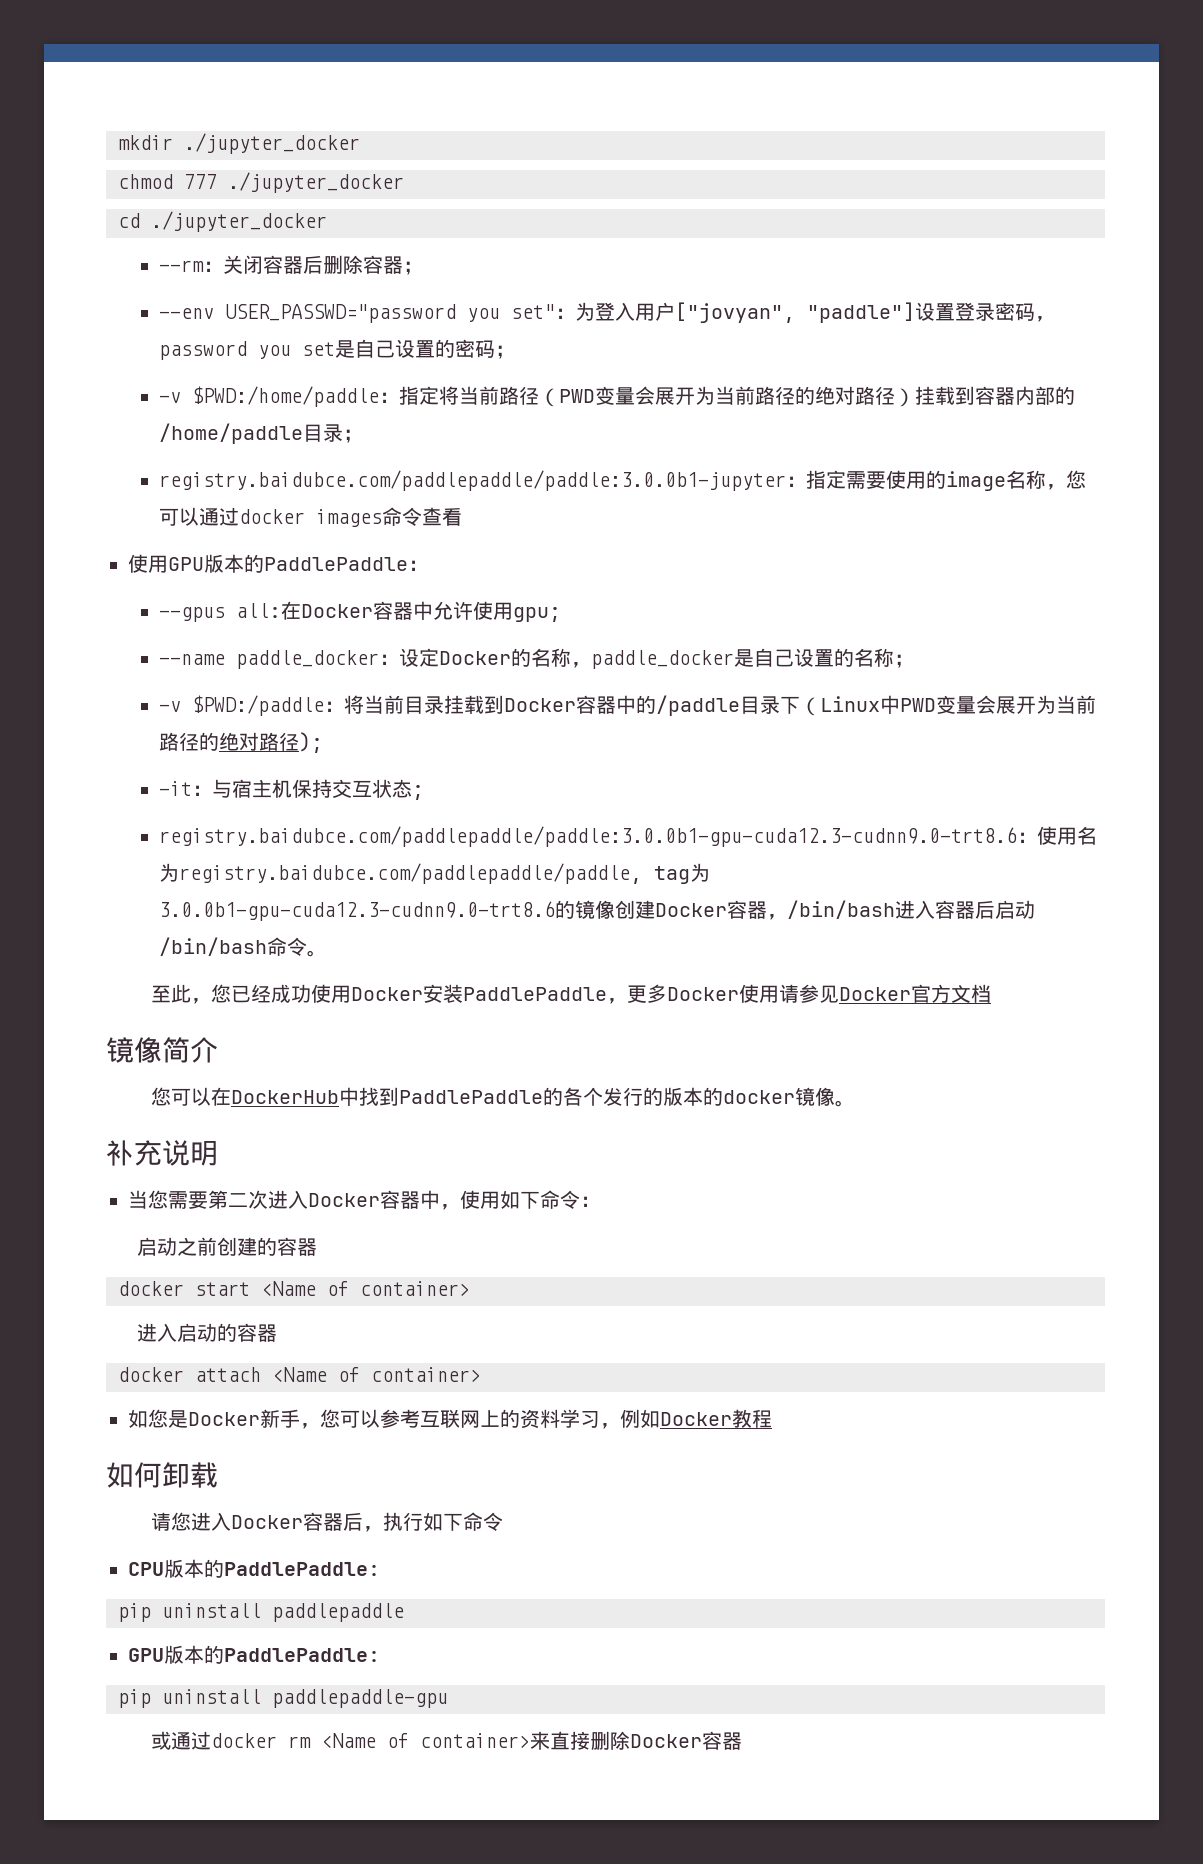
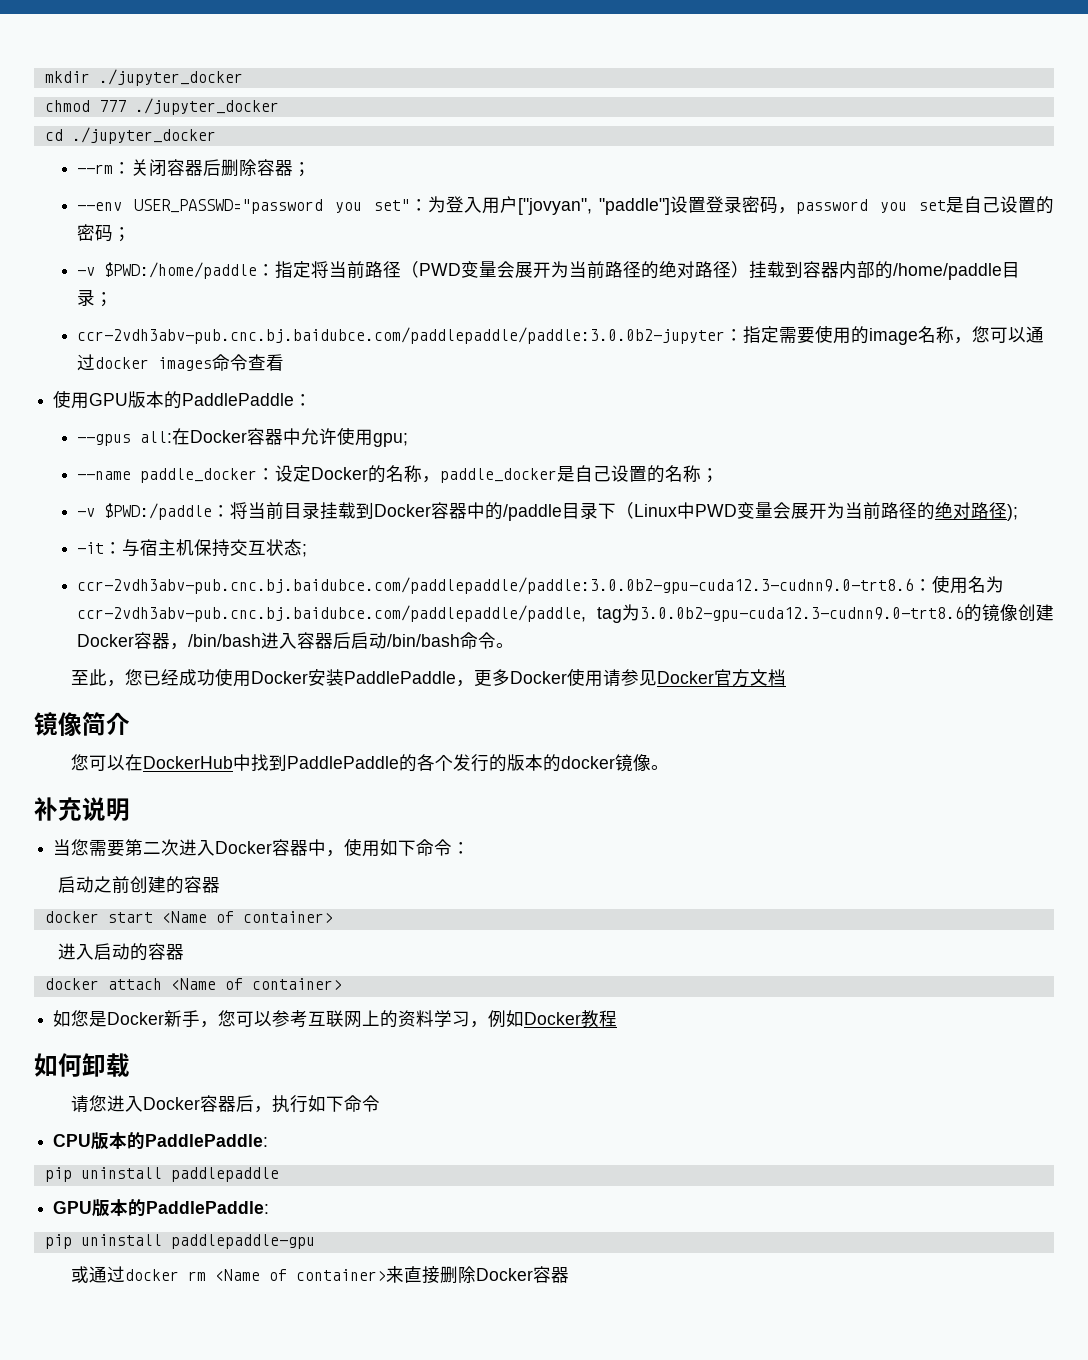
- registry.baidubce.com/paddlepaddle/paddle:3.0.0b1-jupyter：指定需要使用的image名称，您可以通过docker images命令查看
+ ccr-2vdh3abv-pub.cnc.bj.baidubce.com/paddlepaddle/paddle:3.0.0b2-jupyter：指定需要使用的image名称，您可以通过docker images命令查看
- registry.baidubce.com/paddlepaddle/paddle:3.0.0b1-gpu-cuda12.3-cudnn9.0-trt8.6：使用名为registry.baidubce.com/paddlepaddle/paddle, tag为3.0.0b1-gpu-cuda12.3-cudnn9.0-trt8.6的镜像创建Docker容器，/bin/bash进入容器后启动/bin/bash命令。
+ ccr-2vdh3abv-pub.cnc.bj.baidubce.com/paddlepaddle/paddle:3.0.0b2-gpu-cuda12.3-cudnn9.0-trt8.6：使用名为ccr-2vdh3abv-pub.cnc.bj.baidubce.com/paddlepaddle/paddle, tag为3.0.0b2-gpu-cuda12.3-cudnn9.0-trt8.6的镜像创建Docker容器，/bin/bash进入容器后启动/bin/bash命令。

